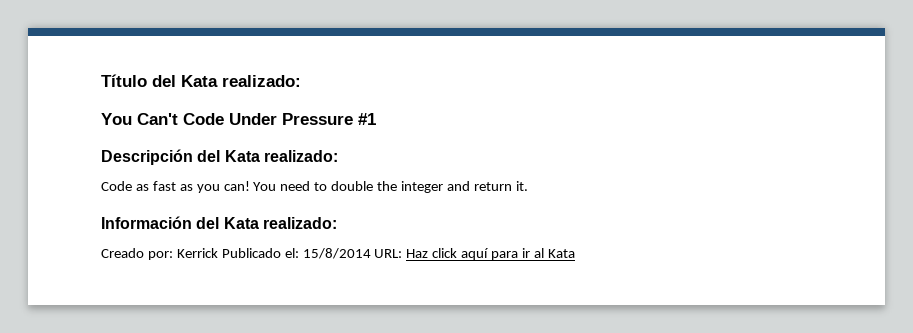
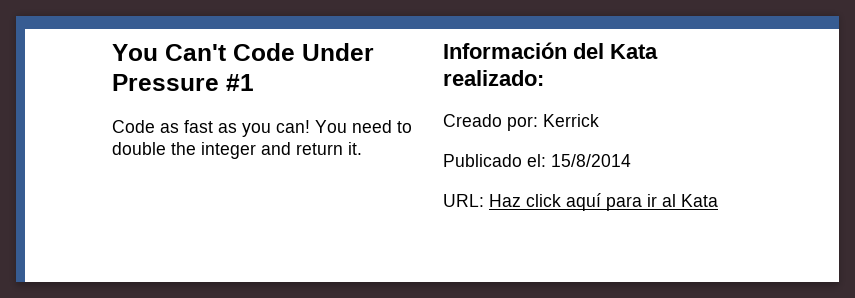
- Título del Kata realizado:
- Descripción del Kata realizado:
- Creado por: Kerrick Publicado el: 15/8/2014 URL: Haz click aquí para ir al Kata
+ Creado por: Kerrick
+ Publicado el: 15/8/2014
+ URL: Haz click aquí para ir al Kata

